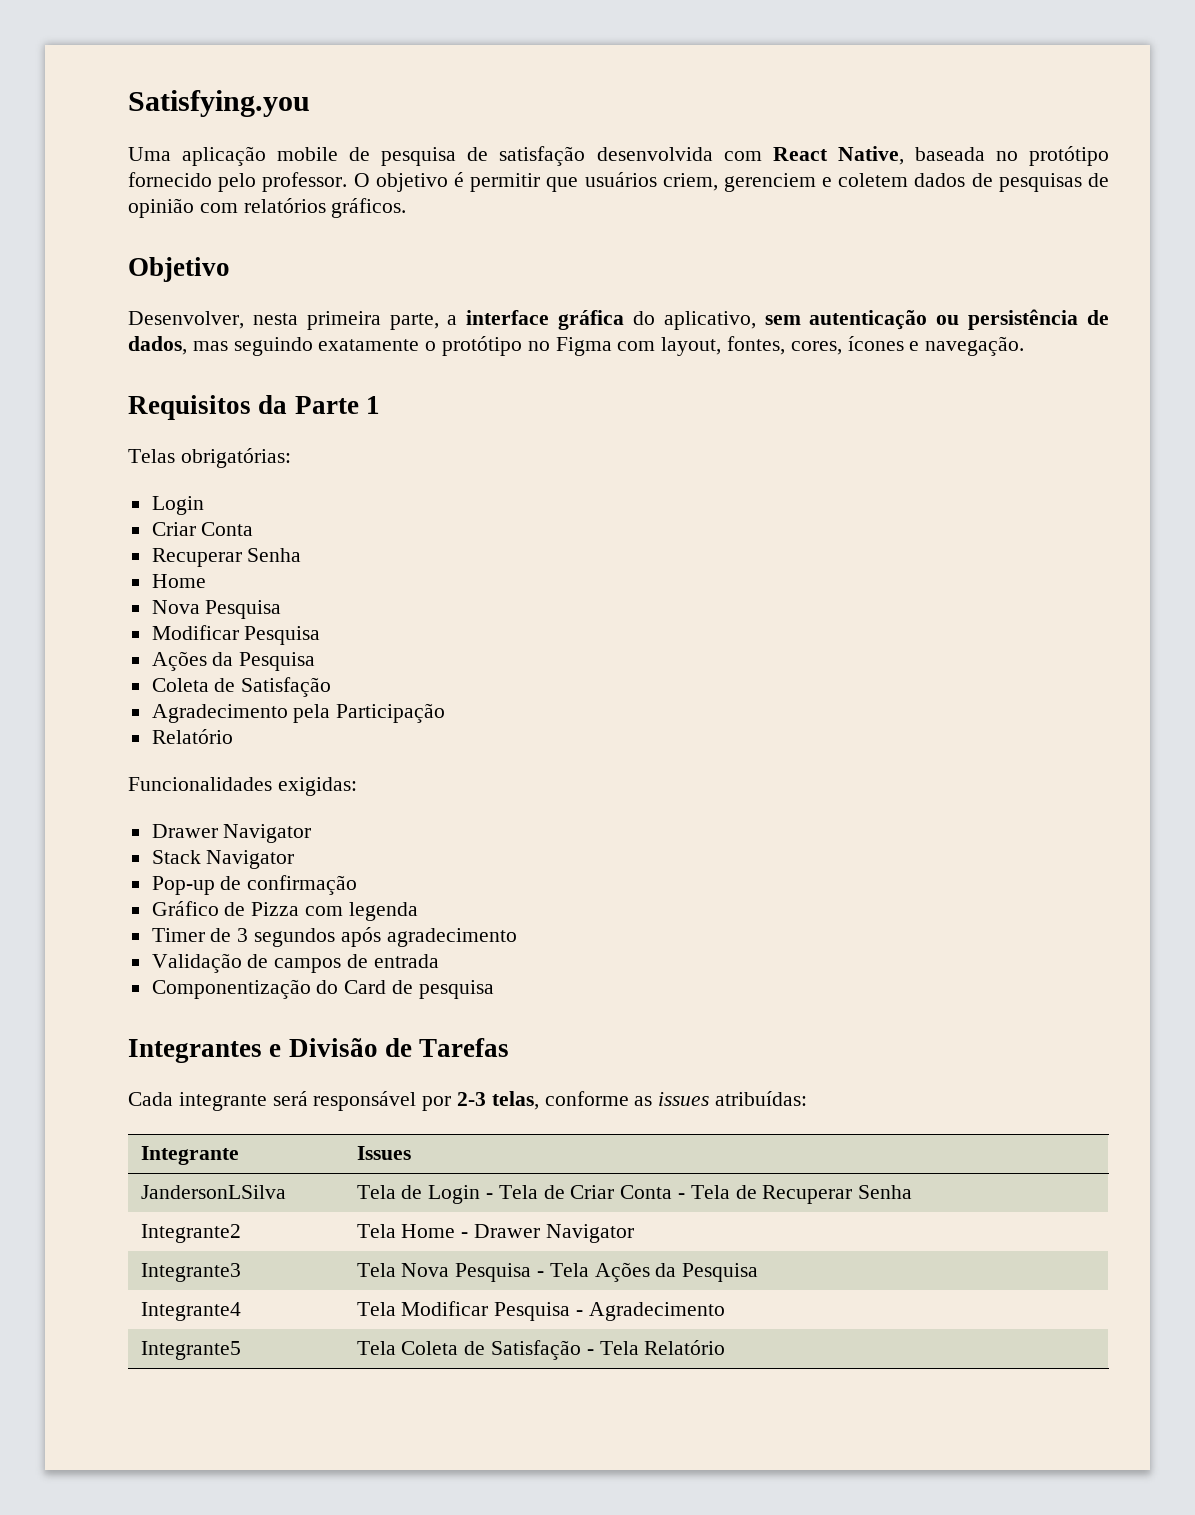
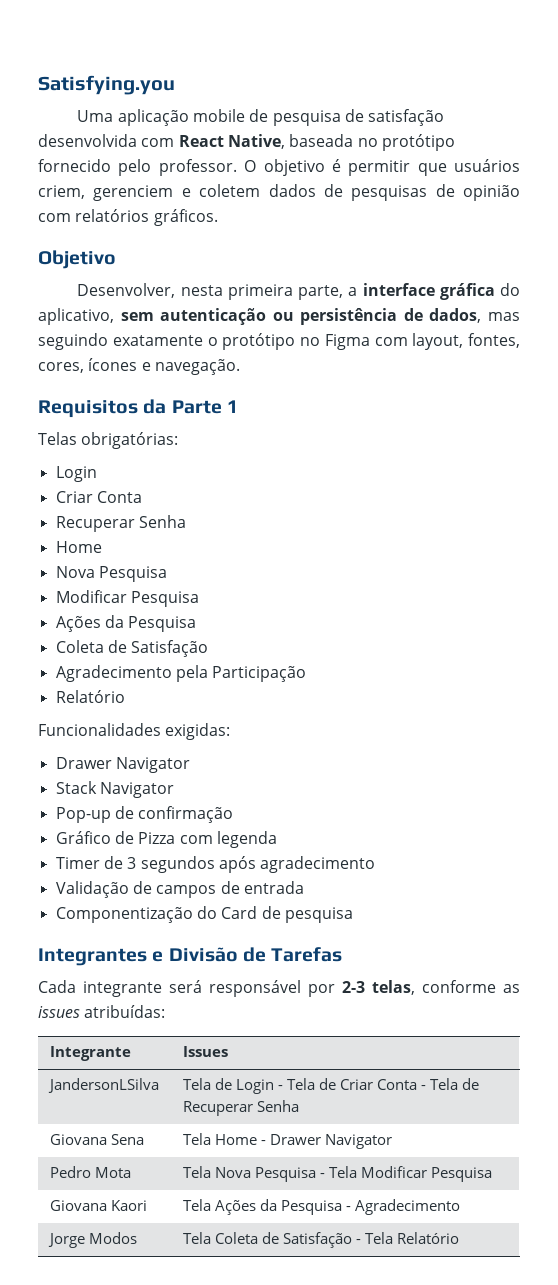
- Integrante2 | Tela Home - Drawer Navigator
+ Giovana Sena | Tela Home - Drawer Navigator
- Integrante3 | Tela Nova Pesquisa - Tela Ações da Pesquisa
- Integrante4 | Tela Modificar Pesquisa - Agradecimento
+ Pedro Mota | Tela Nova Pesquisa - Tela Modificar Pesquisa
+ Giovana Kaori | Tela Ações da Pesquisa - Agradecimento
- Integrante5 | Tela Coleta de Satisfação - Tela Relatório
+ Jorge Modos | Tela Coleta de Satisfação - Tela Relatório

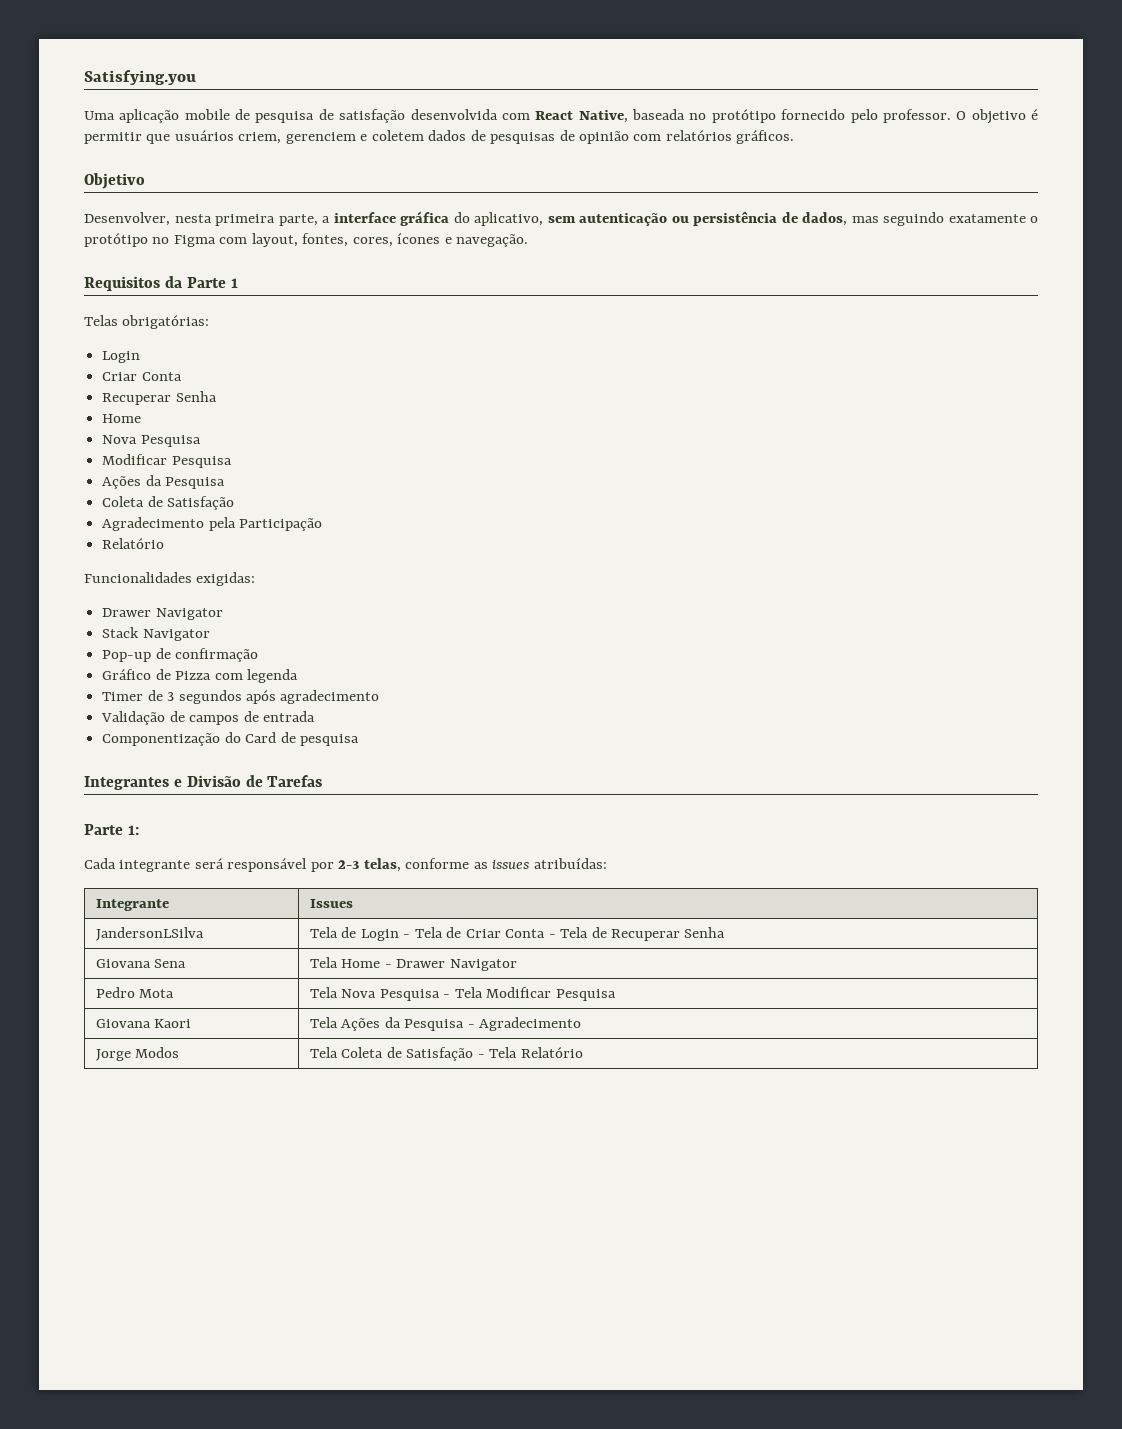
+ Parte 1:

